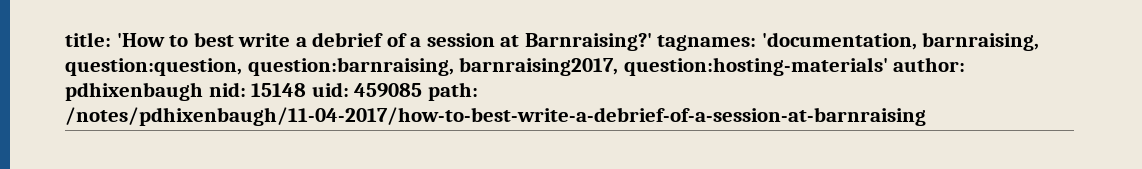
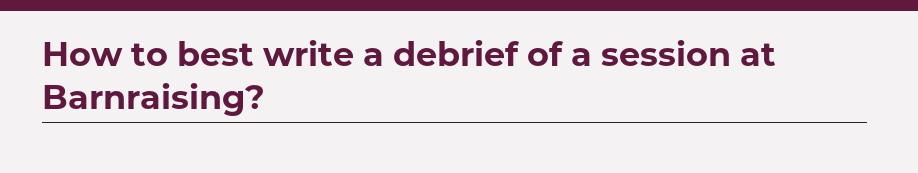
- title: 'How to best write a debrief of a session at Barnraising?' tagnames: 'documentation, barnraising, question:question, question:barnraising, barnraising2017, question:hosting-materials' author: pdhixenbaugh nid: 15148 uid: 459085 path: /notes/pdhixenbaugh/11-04-2017/how-to-best-write-a-debrief-of-a-session-at-barnraising
+ How to best write a debrief of a session at Barnraising?

